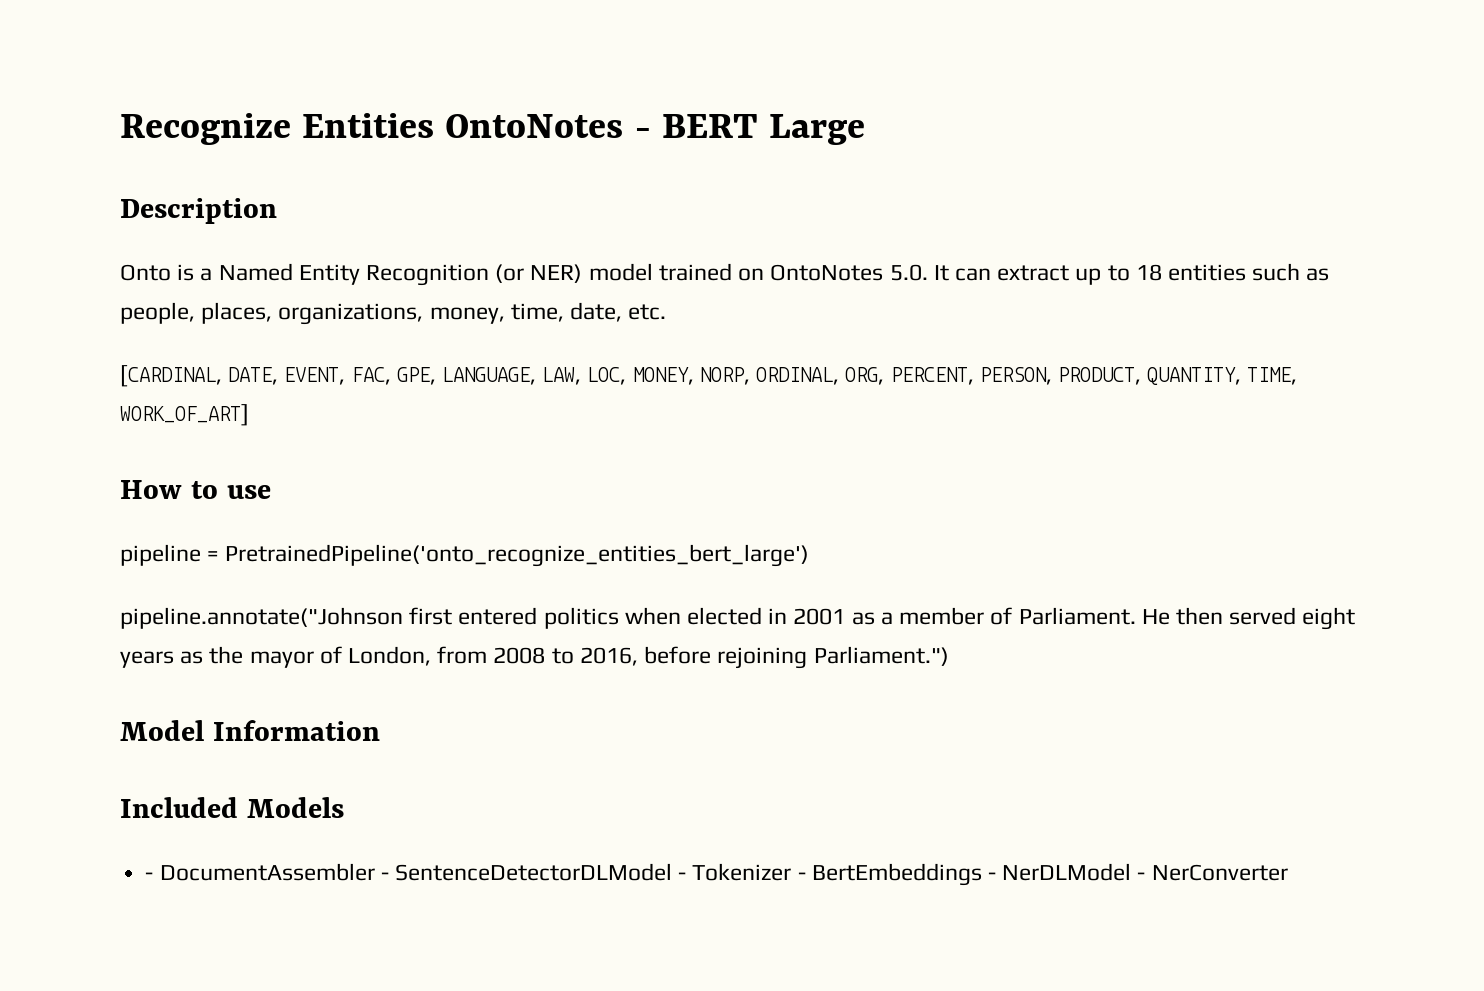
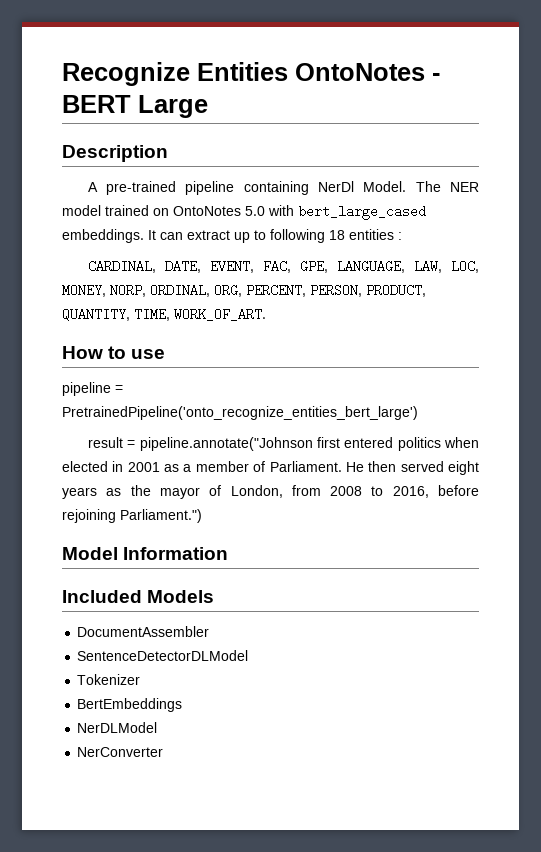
- Onto is a Named Entity Recognition (or NER) model trained on OntoNotes 5.0. It can extract up to 18 entities such as people, places, organizations, money, time, date, etc.
- [CARDINAL, DATE, EVENT, FAC, GPE, LANGUAGE, LAW, LOC, MONEY, NORP, ORDINAL, ORG, PERCENT, PERSON, PRODUCT, QUANTITY, TIME, WORK_OF_ART]
+ A pre-trained pipeline containing NerDl Model. The NER model trained on OntoNotes 5.0 with bert_large_cased embeddings. It can extract up to following 18 entities :
+ CARDINAL, DATE, EVENT, FAC, GPE, LANGUAGE, LAW, LOC, MONEY, NORP, ORDINAL, ORG, PERCENT, PERSON, PRODUCT, QUANTITY, TIME, WORK_OF_ART.
- pipeline.annotate("Johnson first entered politics when elected in 2001 as a member of Parliament.
+ result = pipeline.annotate("Johnson first entered politics when elected in 2001 as a member of Parliament.
- - DocumentAssembler - SentenceDetectorDLModel - Tokenizer - BertEmbeddings - NerDLModel - NerConverter
+ DocumentAssembler
+ SentenceDetectorDLModel
+ Tokenizer
+ BertEmbeddings
+ NerDLModel
+ NerConverter

